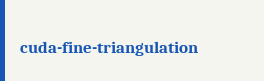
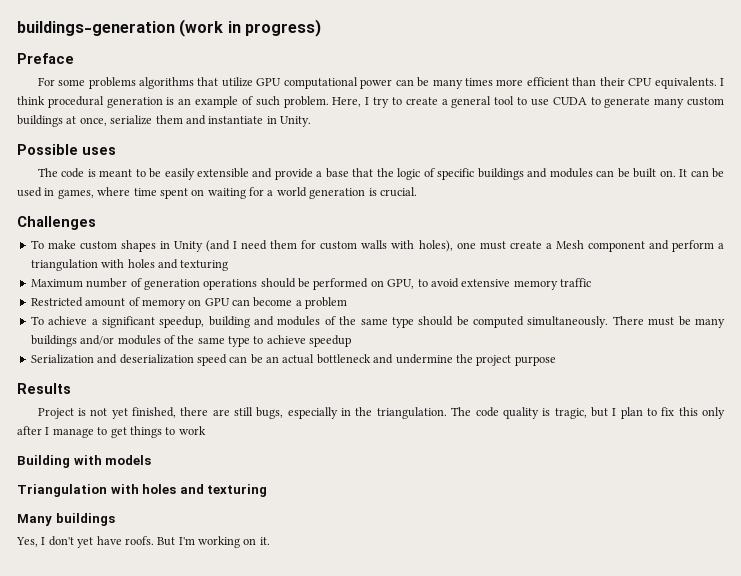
- cuda-fine-triangulation
+ buildings-generation (work in progress)
+ Preface
+ For some problems algorithms that utilize GPU computational power can be many times more efficient than their CPU equivalents. I think procedural generation is an example of such problem. Here, I try to create a general tool to use CUDA to generate many custom buildings at once, serialize them and instantiate in Unity.
+ Possible uses
+ The code is meant to be easily extensible and provide a base that the logic of specific buildings and modules can be built on. It can be used in games, where time spent on waiting for a world generation is crucial.
+ Challenges
+ To make custom shapes in Unity (and I need them for custom walls with holes), one must create a Mesh component and perform a triangulation with holes and texturing
+ Maximum number of generation operations should be performed on GPU, to avoid extensive memory traffic
+ Restricted amount of memory on GPU can become a problem
+ To achieve a significant speedup, building and modules of the same type should be computed simultaneously. There must be many buildings and/or modules of the same type to achieve speedup
+ Serialization and deserialization speed can be an actual bottleneck and undermine the project purpose
+ Results
+ Project is not yet finished, there are still bugs, especially in the triangulation. The code quality is tragic, but I plan to fix this only after I manage to get things to work
+ Building with models
+ Triangulation with holes and texturing
+ Many buildings
+ Yes, I don't yet have roofs. But I'm working on it.

